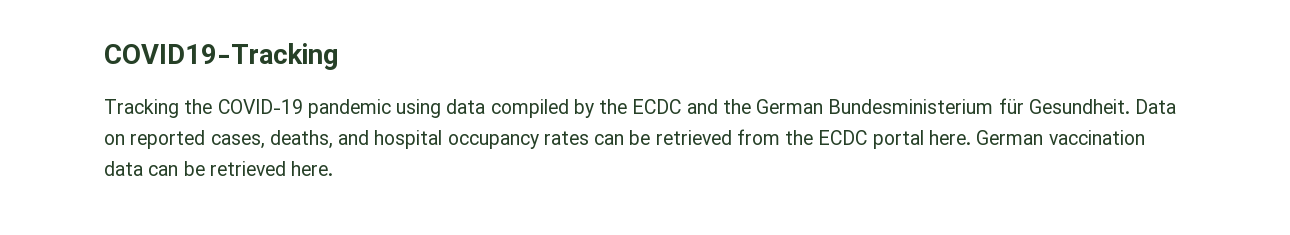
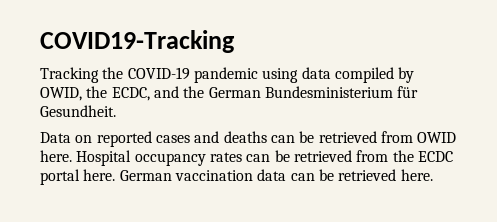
- Tracking the COVID-19 pandemic using data compiled by the ECDC and the German Bundesministerium für Gesundheit. Data on reported cases, deaths, and hospital occupancy rates can be retrieved from the ECDC portal here.
+ Tracking the COVID-19 pandemic using data compiled by OWID, the ECDC, and the German Bundesministerium für Gesundheit.
+ Data on reported cases and deaths can be retrieved from OWID here. Hospital occupancy rates can be retrieved from the ECDC portal here.

